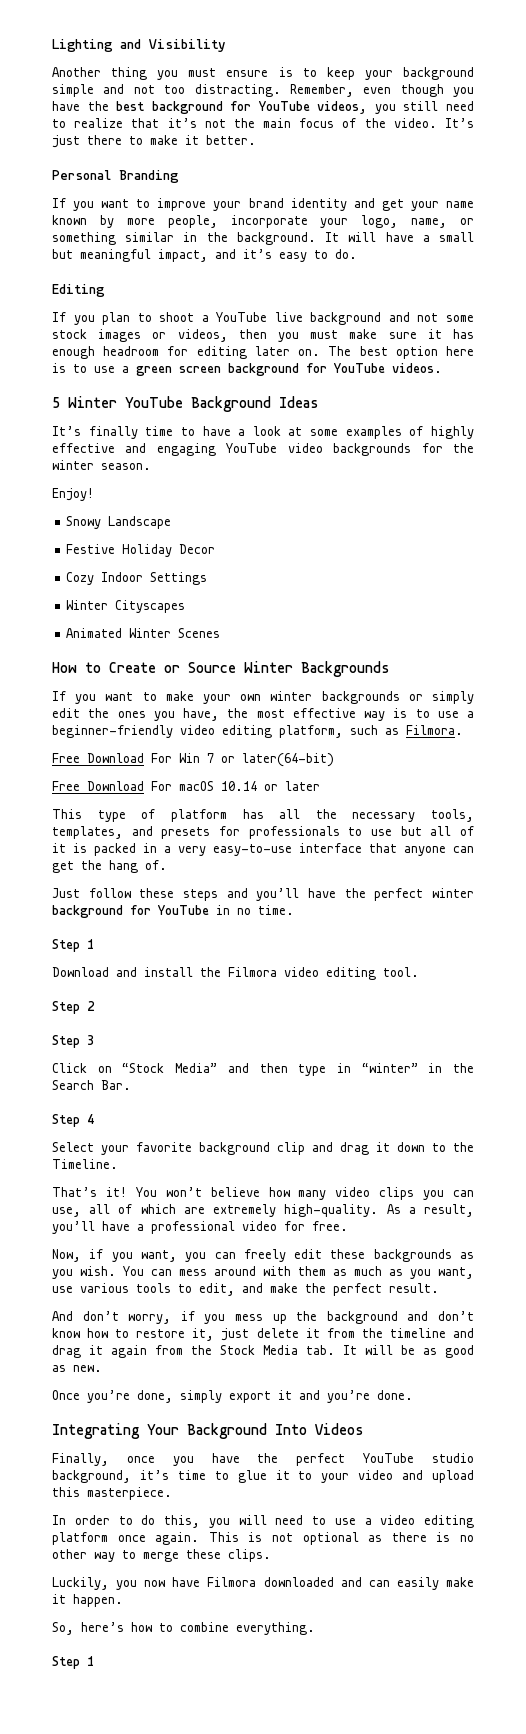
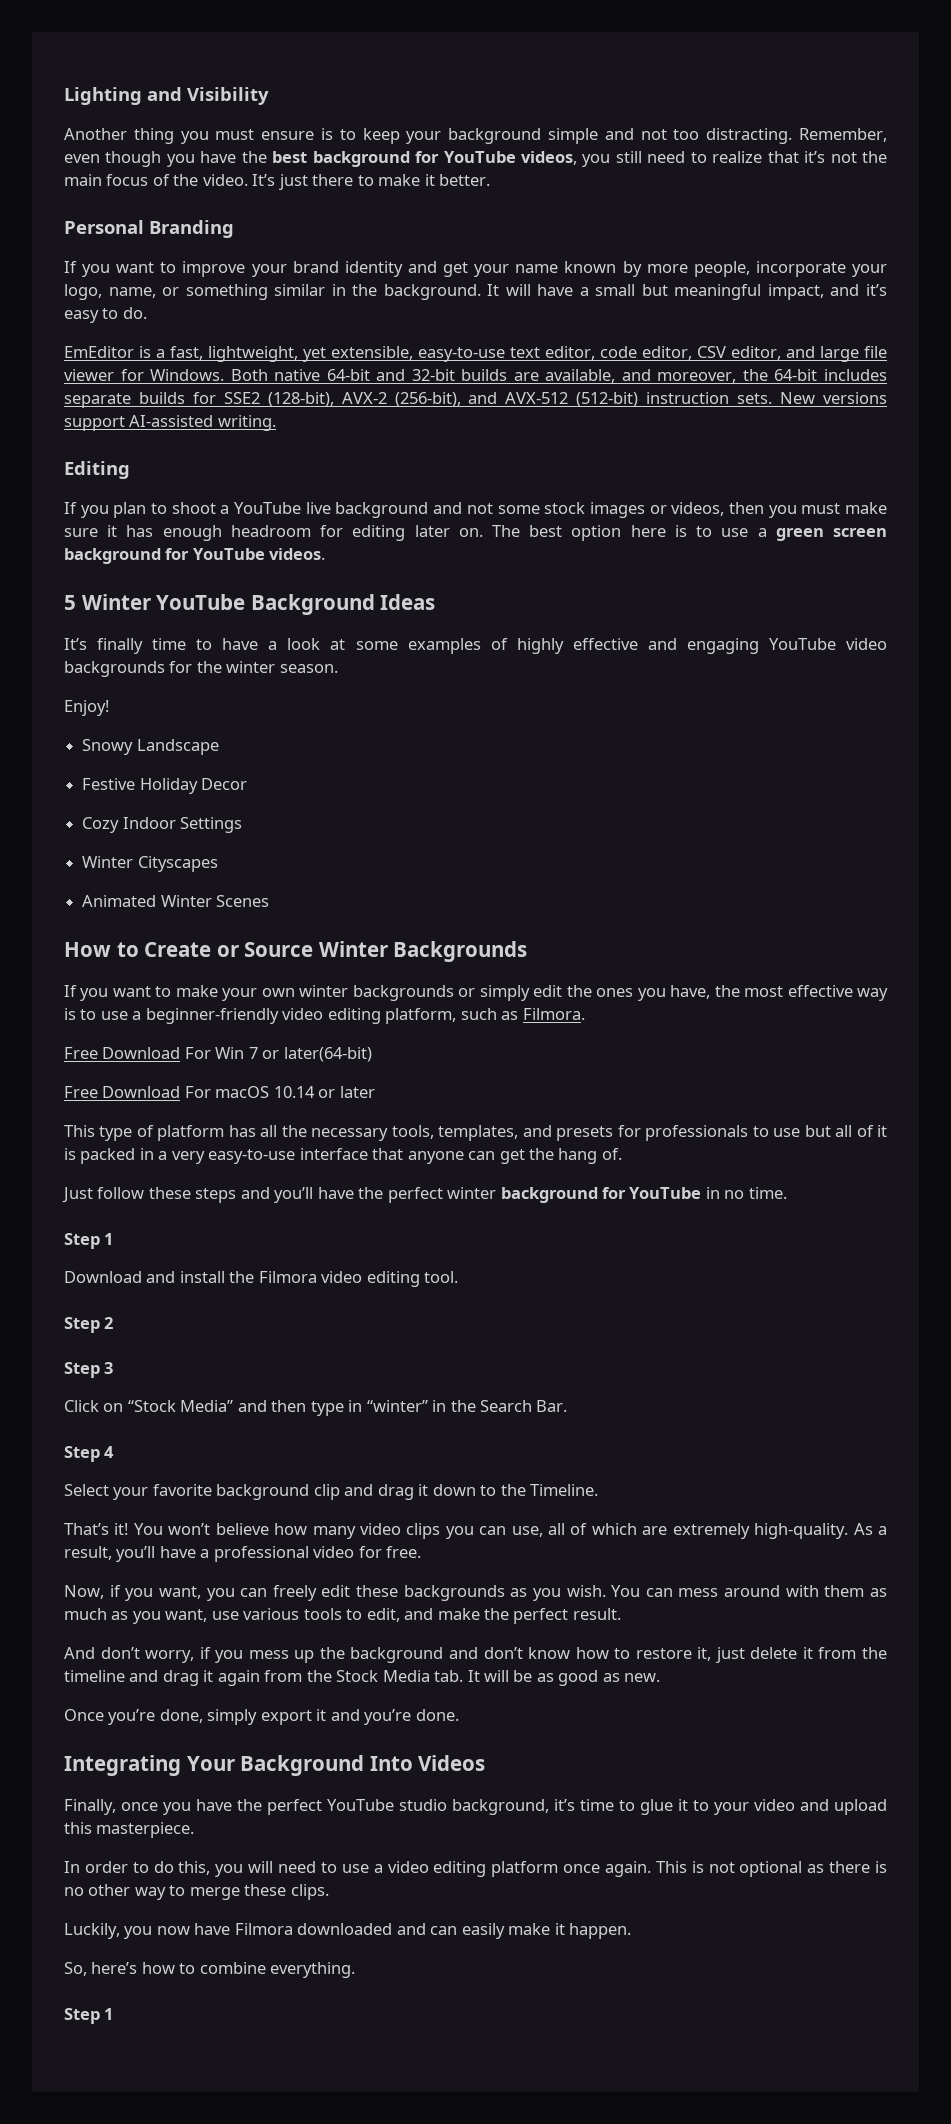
+ EmEditor is a fast, lightweight, yet extensible, easy-to-use text editor, code editor, CSV editor, and large file viewer for Windows. Both native 64-bit and 32-bit builds are available, and moreover, the 64-bit includes separate builds for SSE2 (128-bit), AVX-2 (256-bit), and AVX-512 (512-bit) instruction sets. New versions support AI-assisted writing.

